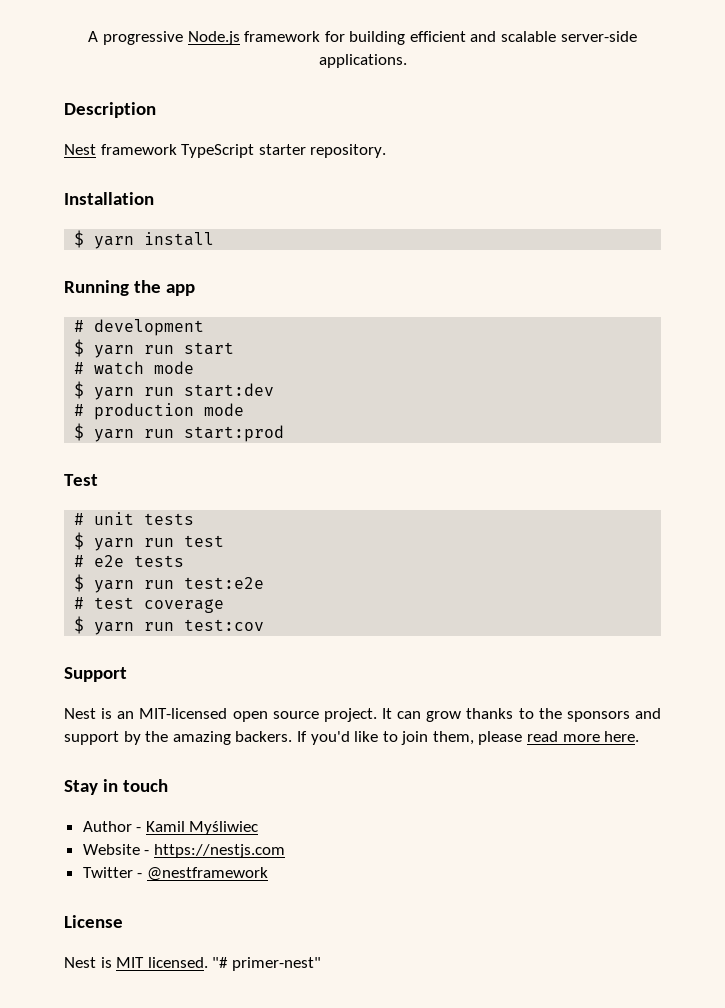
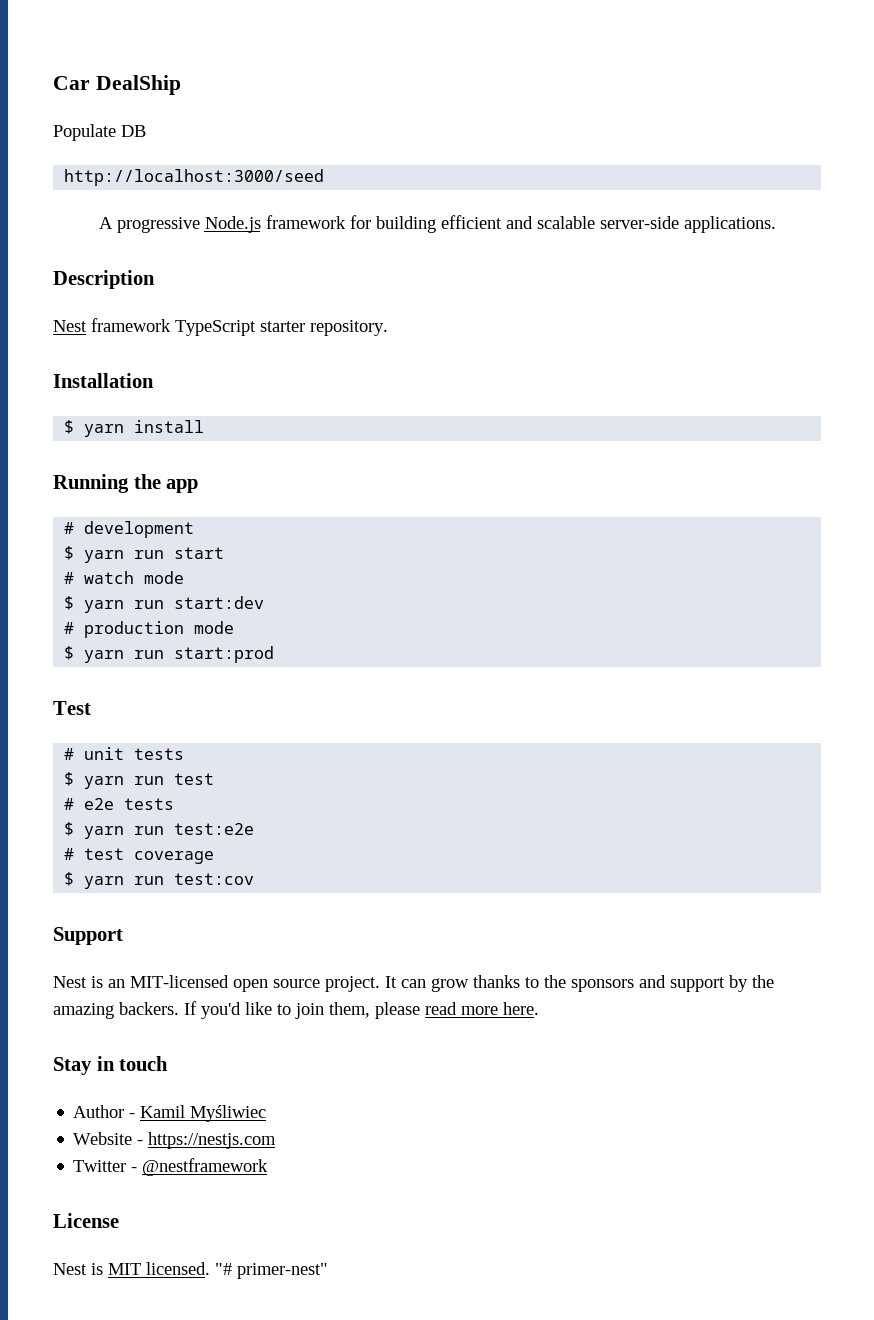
+ Car DealShip
+ Populate DB
+ http://localhost:3000/seed

